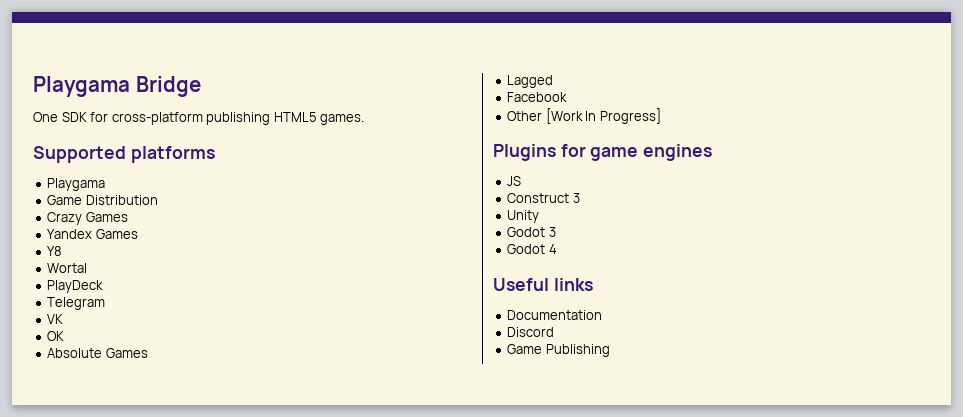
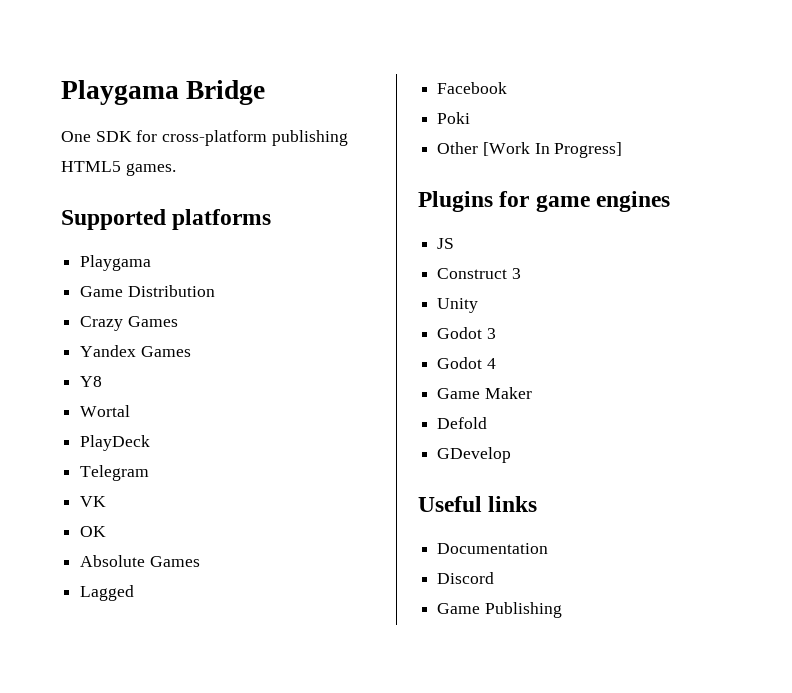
+ Poki
+ Game Maker
+ Defold
+ GDevelop

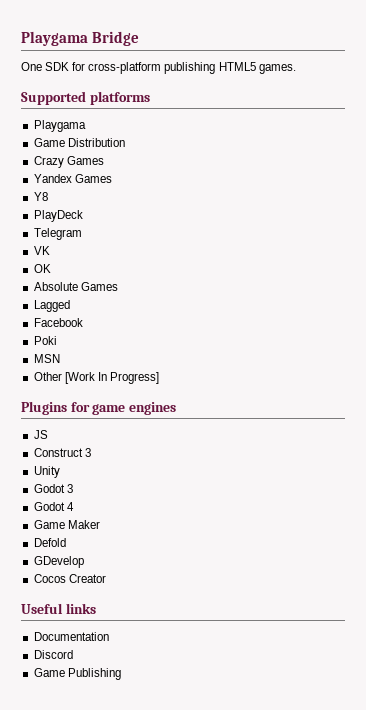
- Wortal
+ MSN
+ Cocos Creator

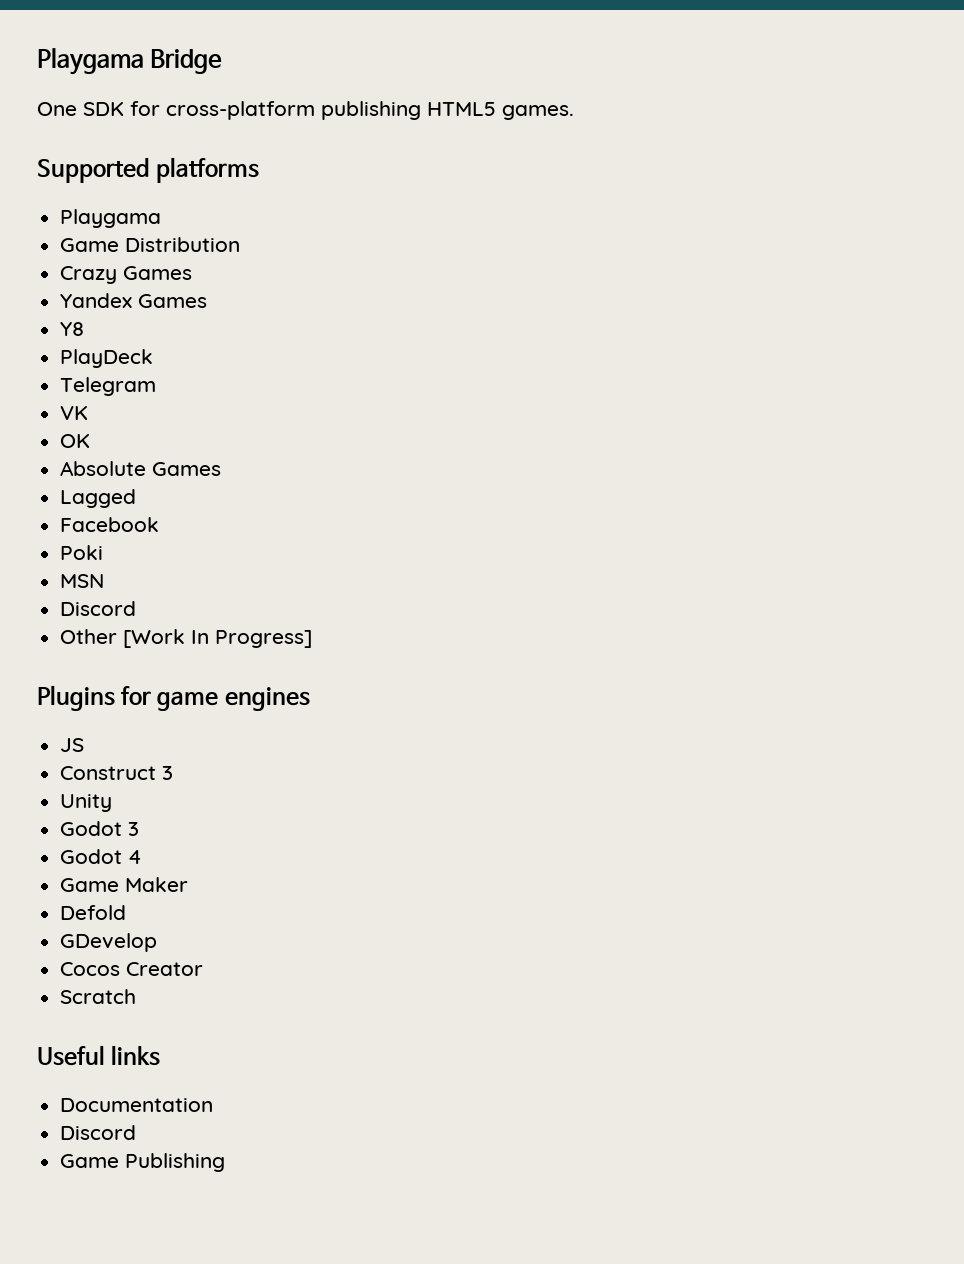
  MSN
+ Discord
+ Scratch

